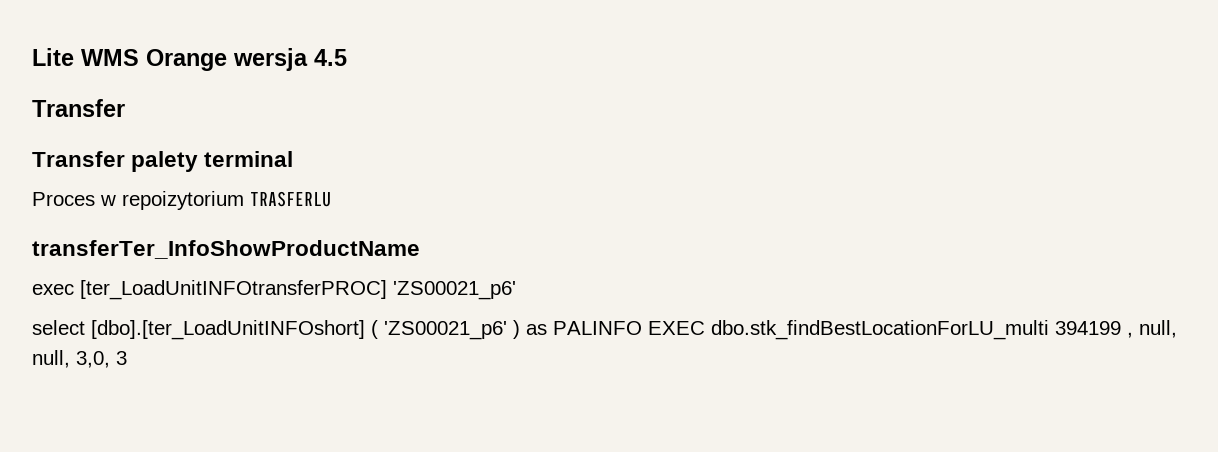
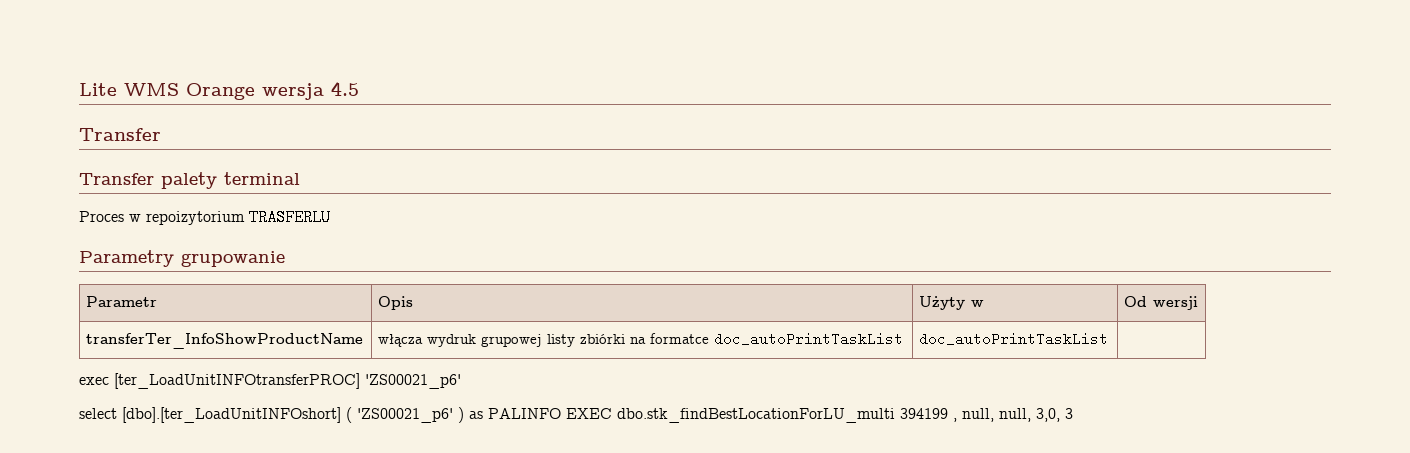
- transferTer_InfoShowProductName
+ Parametry grupowanie
+ Parametr | Opis | Użyty w | Od wersji
+ transferTer_InfoShowProductName | włącza wydruk grupowej listy zbiórki na formatce doc_autoPrintTaskList | doc_autoPrintTaskList |

